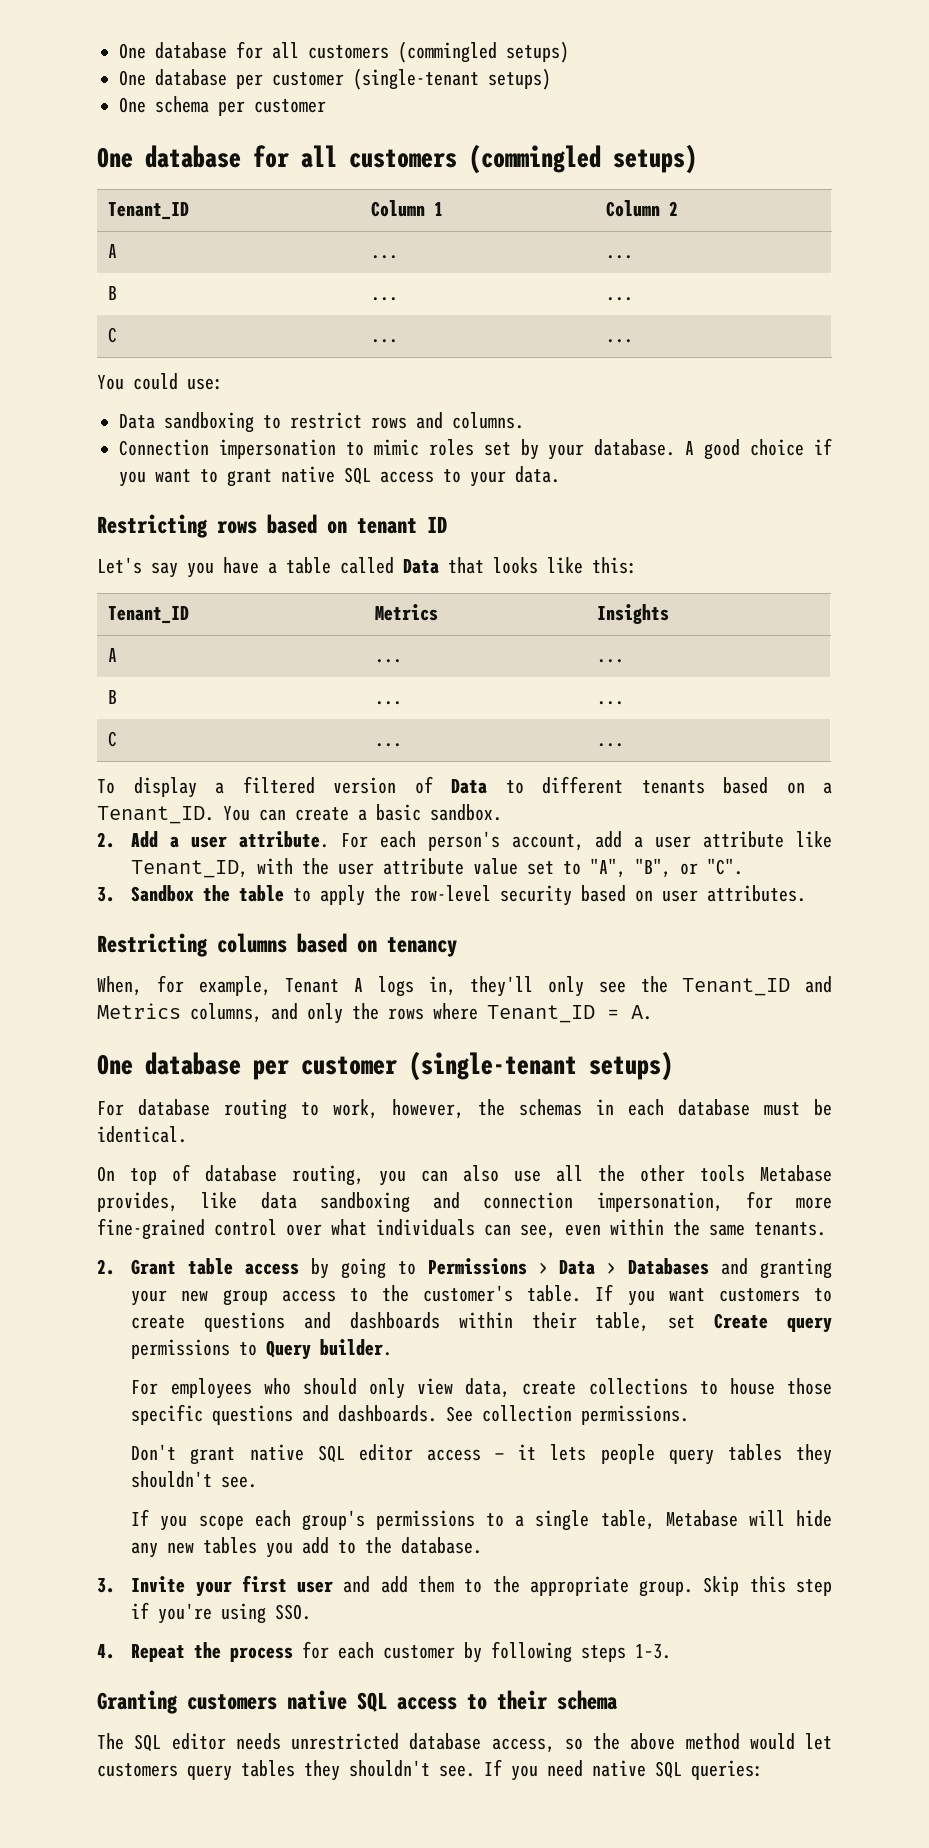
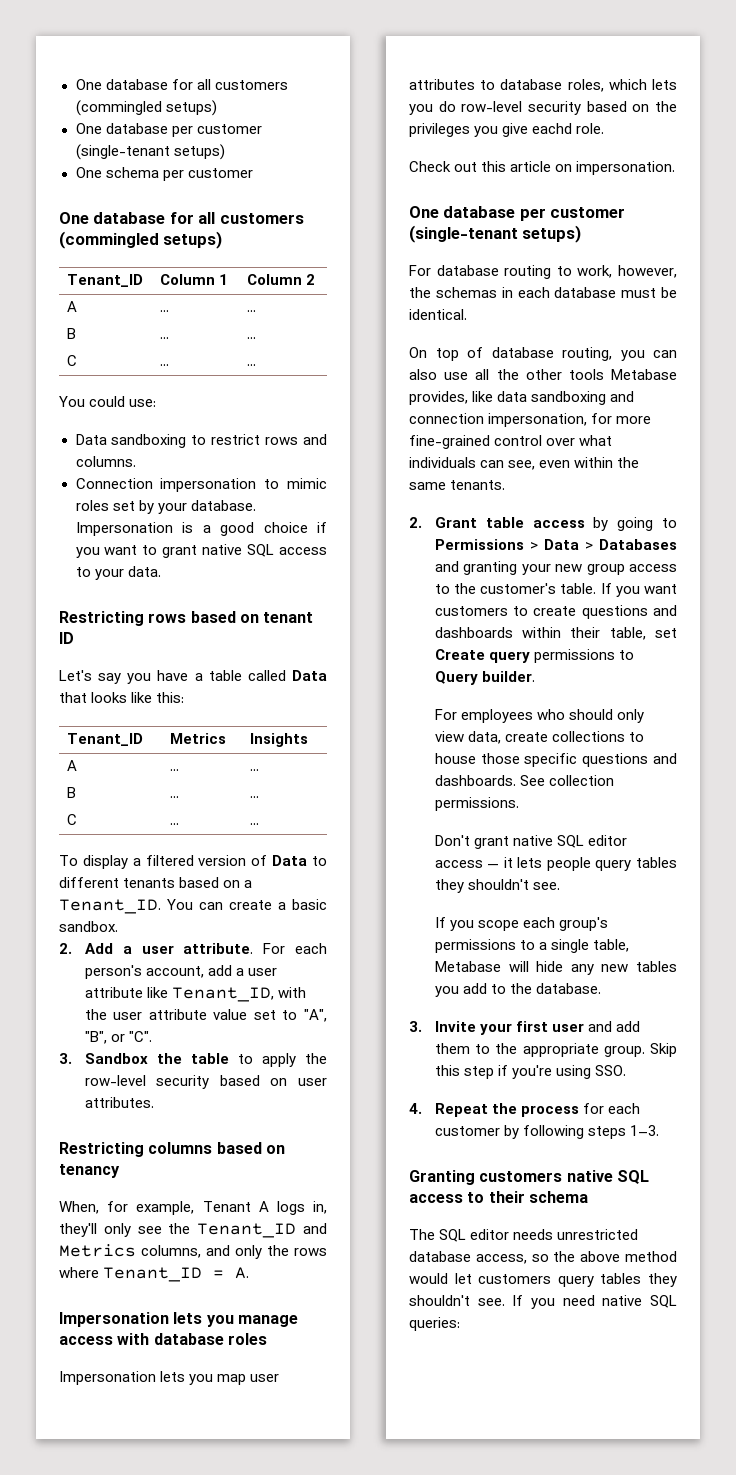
- A good choice if you want to grant native SQL access to your data.
+ Impersonation is a good choice if you want to grant native SQL access to your data.
+ Impersonation lets you manage access with database roles
+ Impersonation lets you map user attributes to database roles, which lets you do row-level security based on the privileges you give eachd role.
+ Check out this article on impersonation.

